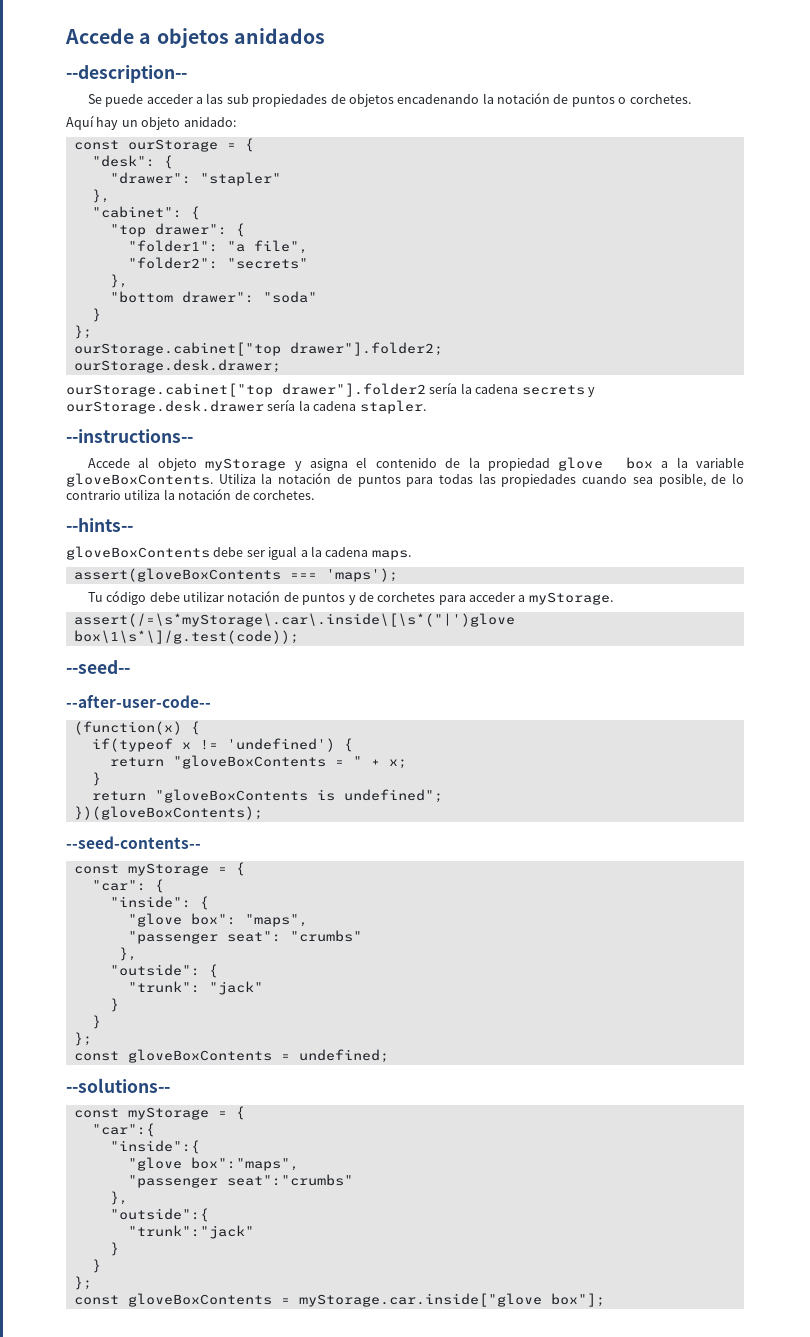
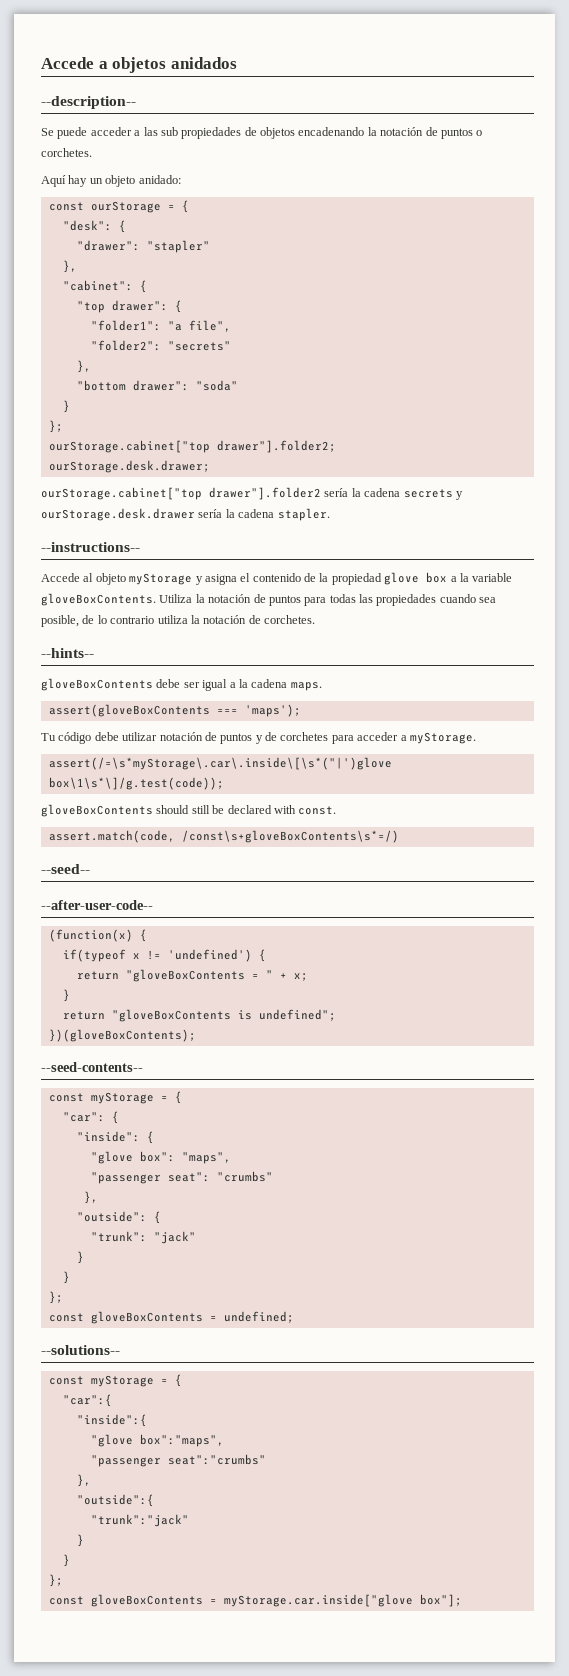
+ gloveBoxContents should still be declared with const.
+ assert.match(code, /const\s+gloveBoxContents\s*=/)

